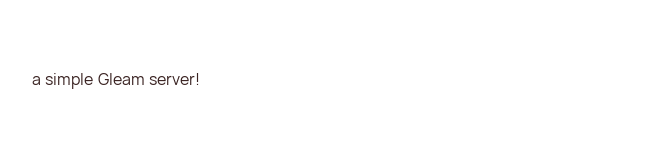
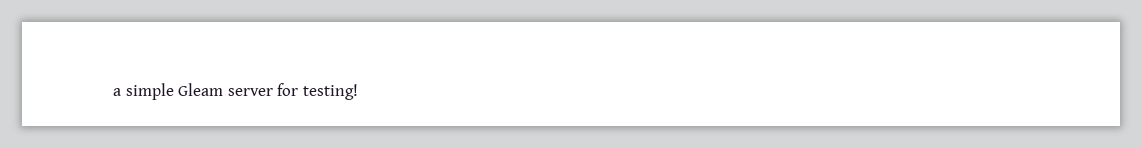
- a simple Gleam server!
+ a simple Gleam server for testing!

